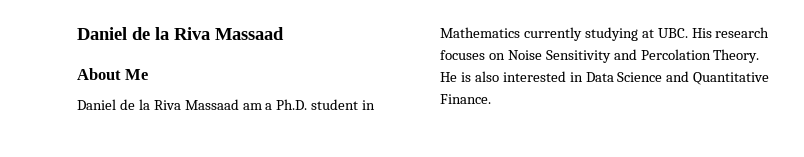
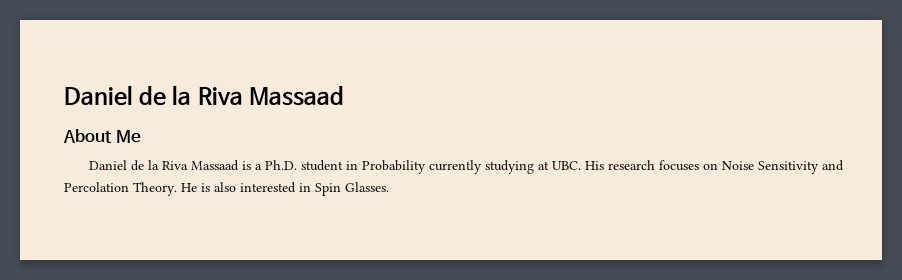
- Daniel de la Riva Massaad am a Ph.D. student in Mathematics currently studying at UBC. His research focuses on Noise Sensitivity and Percolation Theory.
+ Daniel de la Riva Massaad is a Ph.D. student in Probability currently studying at UBC. His research focuses on Noise Sensitivity and Percolation Theory.
- He is also interested in Data Science and Quantitative Finance.
+ He is also interested in Spin Glasses.

